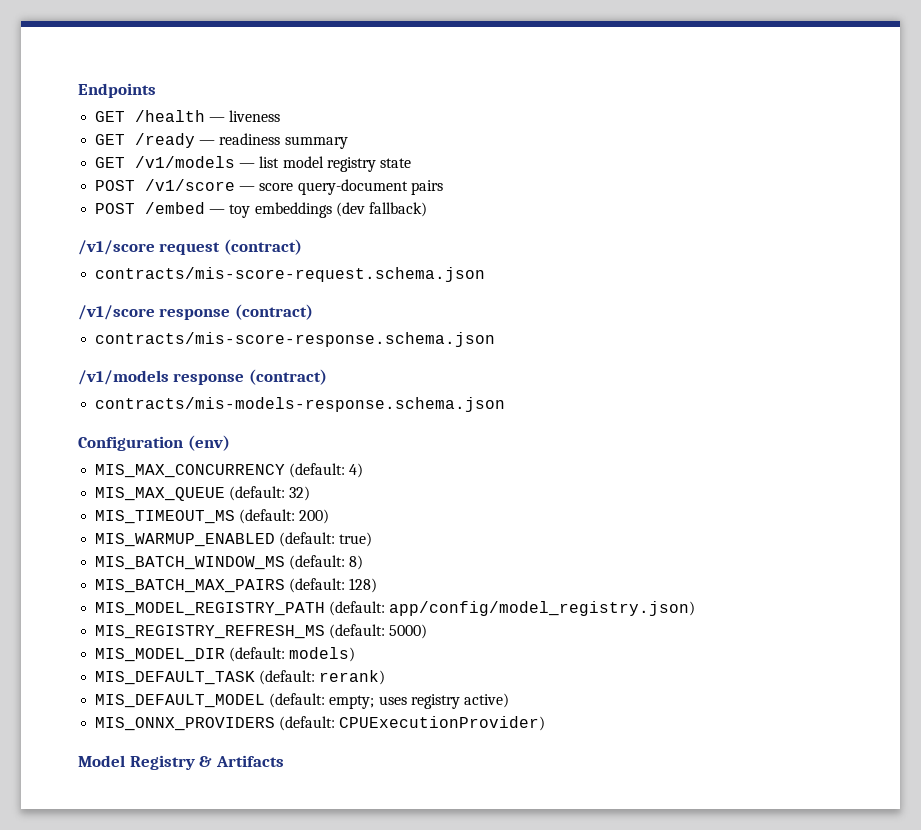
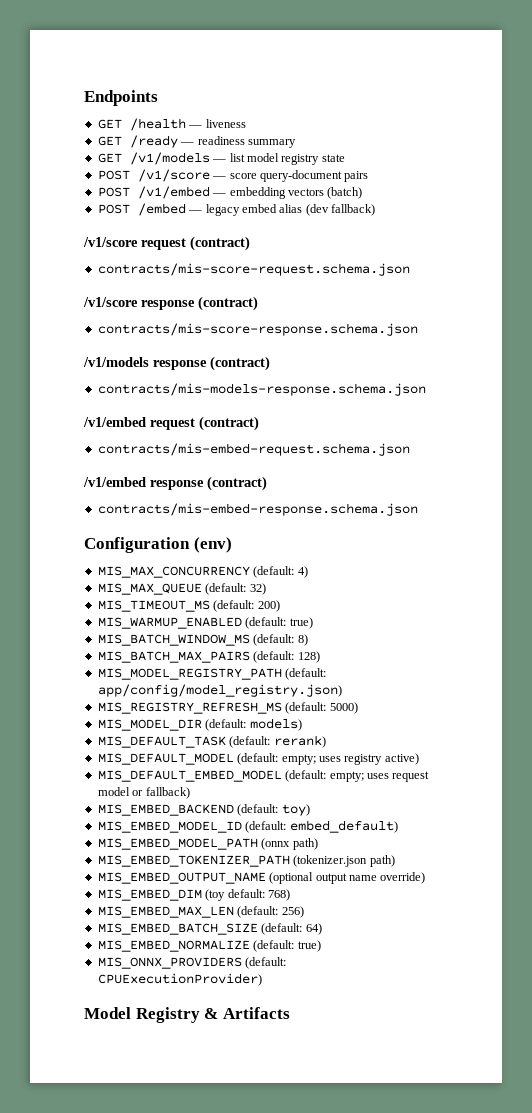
+ POST /v1/embed — embedding vectors (batch)
- POST /embed — toy embeddings (dev fallback)
+ POST /embed — legacy embed alias (dev fallback)
+ /v1/embed request (contract)
+ contracts/mis-embed-request.schema.json
+ /v1/embed response (contract)
+ contracts/mis-embed-response.schema.json
+ MIS_DEFAULT_EMBED_MODEL (default: empty; uses request model or fallback)
+ MIS_EMBED_BACKEND (default: toy)
+ MIS_EMBED_MODEL_ID (default: embed_default)
+ MIS_EMBED_MODEL_PATH (onnx path)
+ MIS_EMBED_TOKENIZER_PATH (tokenizer.json path)
+ MIS_EMBED_OUTPUT_NAME (optional output name override)
+ MIS_EMBED_DIM (toy default: 768)
+ MIS_EMBED_MAX_LEN (default: 256)
+ MIS_EMBED_BATCH_SIZE (default: 64)
+ MIS_EMBED_NORMALIZE (default: true)

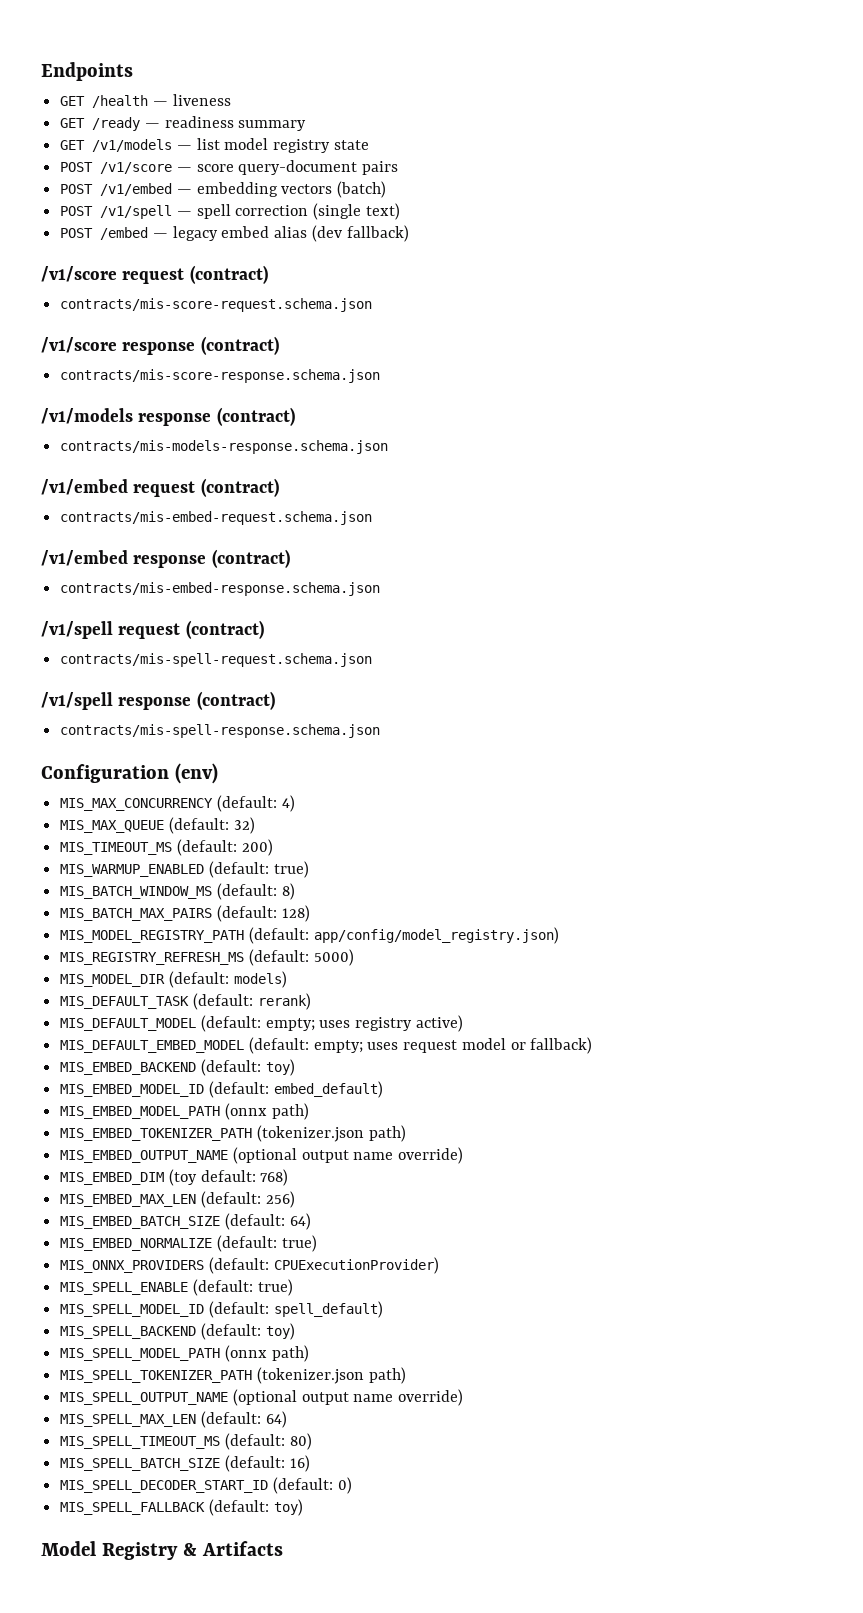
+ POST /v1/spell — spell correction (single text)
+ /v1/spell request (contract)
+ contracts/mis-spell-request.schema.json
+ /v1/spell response (contract)
+ contracts/mis-spell-response.schema.json
+ MIS_SPELL_ENABLE (default: true)
+ MIS_SPELL_MODEL_ID (default: spell_default)
+ MIS_SPELL_BACKEND (default: toy)
+ MIS_SPELL_MODEL_PATH (onnx path)
+ MIS_SPELL_TOKENIZER_PATH (tokenizer.json path)
+ MIS_SPELL_OUTPUT_NAME (optional output name override)
+ MIS_SPELL_MAX_LEN (default: 64)
+ MIS_SPELL_TIMEOUT_MS (default: 80)
+ MIS_SPELL_BATCH_SIZE (default: 16)
+ MIS_SPELL_DECODER_START_ID (default: 0)
+ MIS_SPELL_FALLBACK (default: toy)

